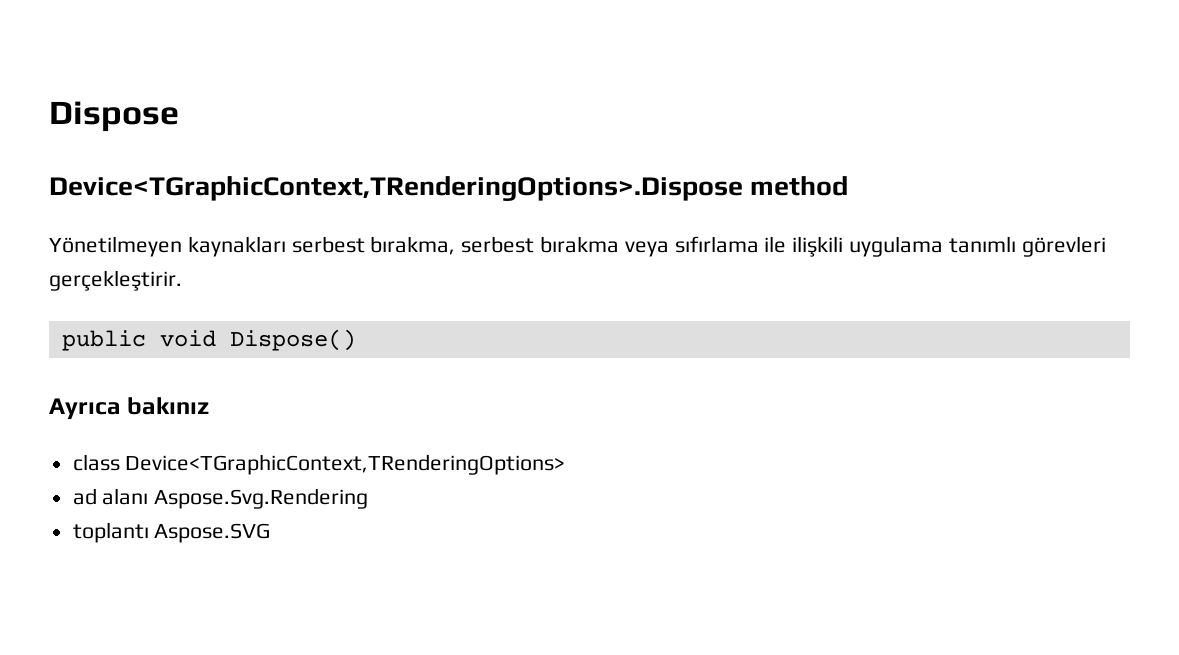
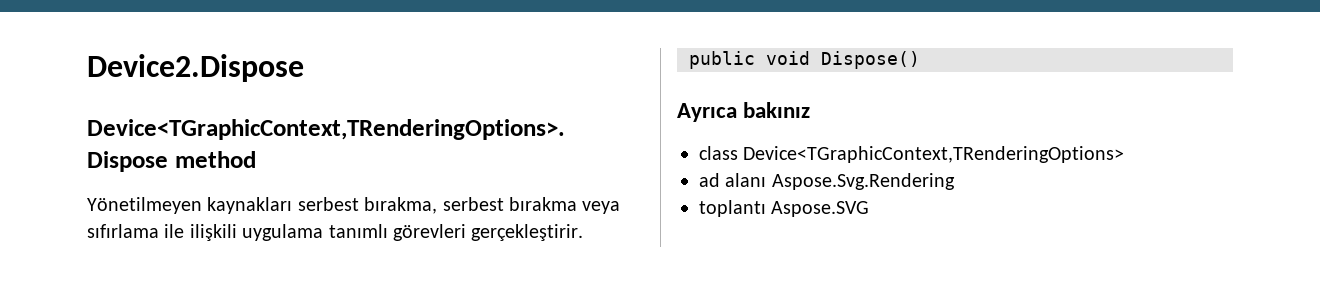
- Dispose
+ Device2.Dispose

